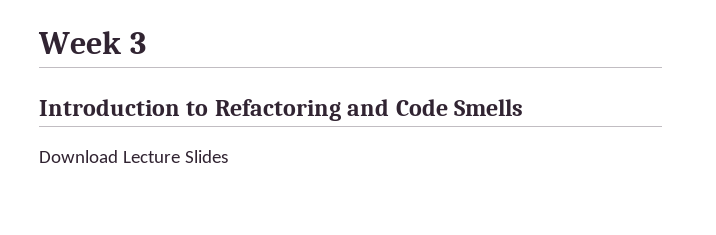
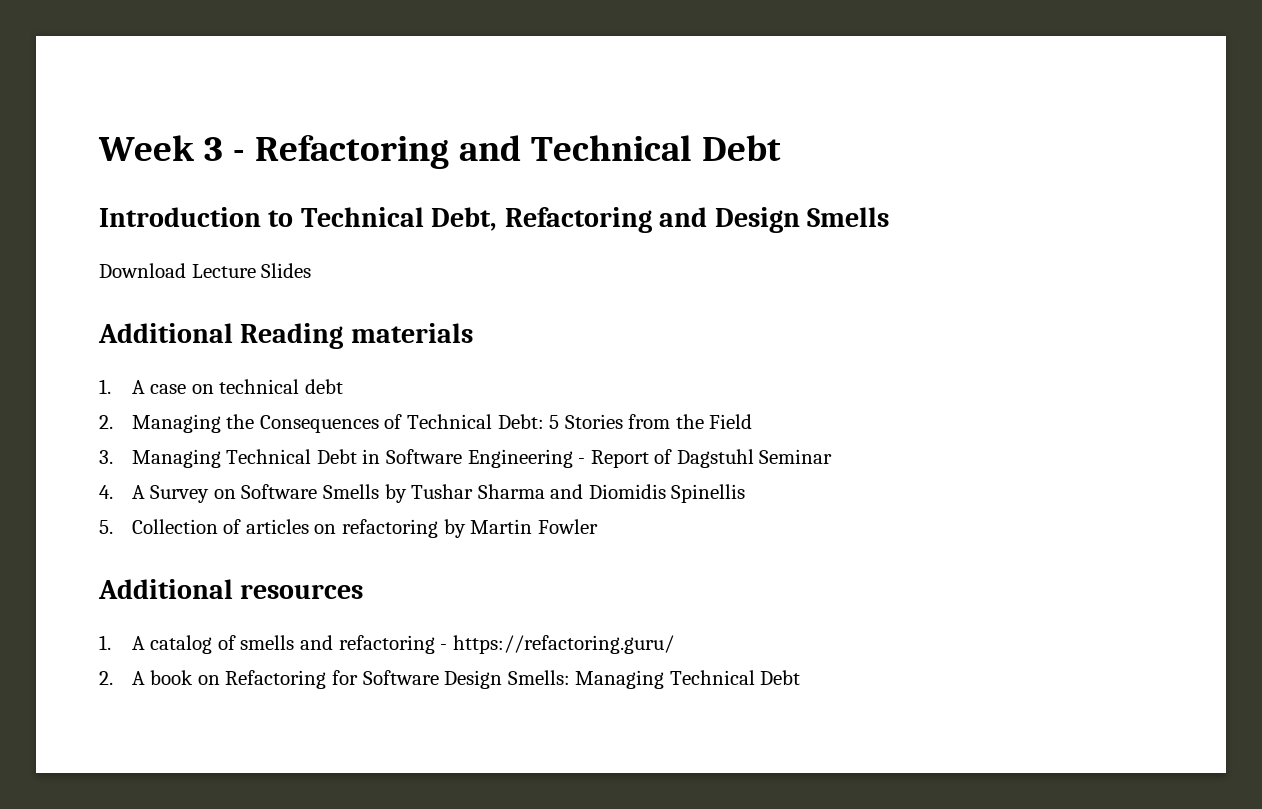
- Week 3
+ Week 3 - Refactoring and Technical Debt
- Introduction to Refactoring and Code Smells
+ Introduction to Technical Debt, Refactoring and Design Smells
+ Additional Reading materials
+ 1. A case on technical debt
+ 2. Managing the Consequences of Technical Debt: 5 Stories from the Field
+ 3. Managing Technical Debt in Software Engineering - Report of Dagstuhl Seminar
+ 4. A Survey on Software Smells by Tushar Sharma and Diomidis Spinellis
+ 5. Collection of articles on refactoring by Martin Fowler
+ Additional resources
+ 1. A catalog of smells and refactoring - https://refactoring.guru/
+ 2. A book on Refactoring for Software Design Smells: Managing Technical Debt

